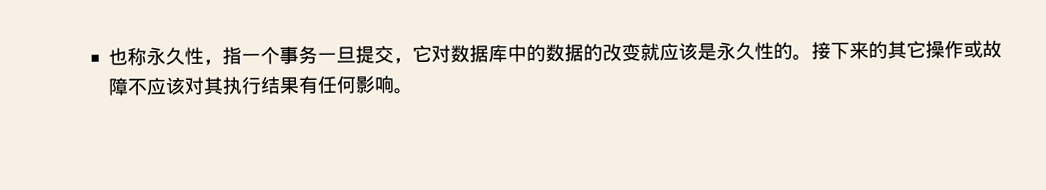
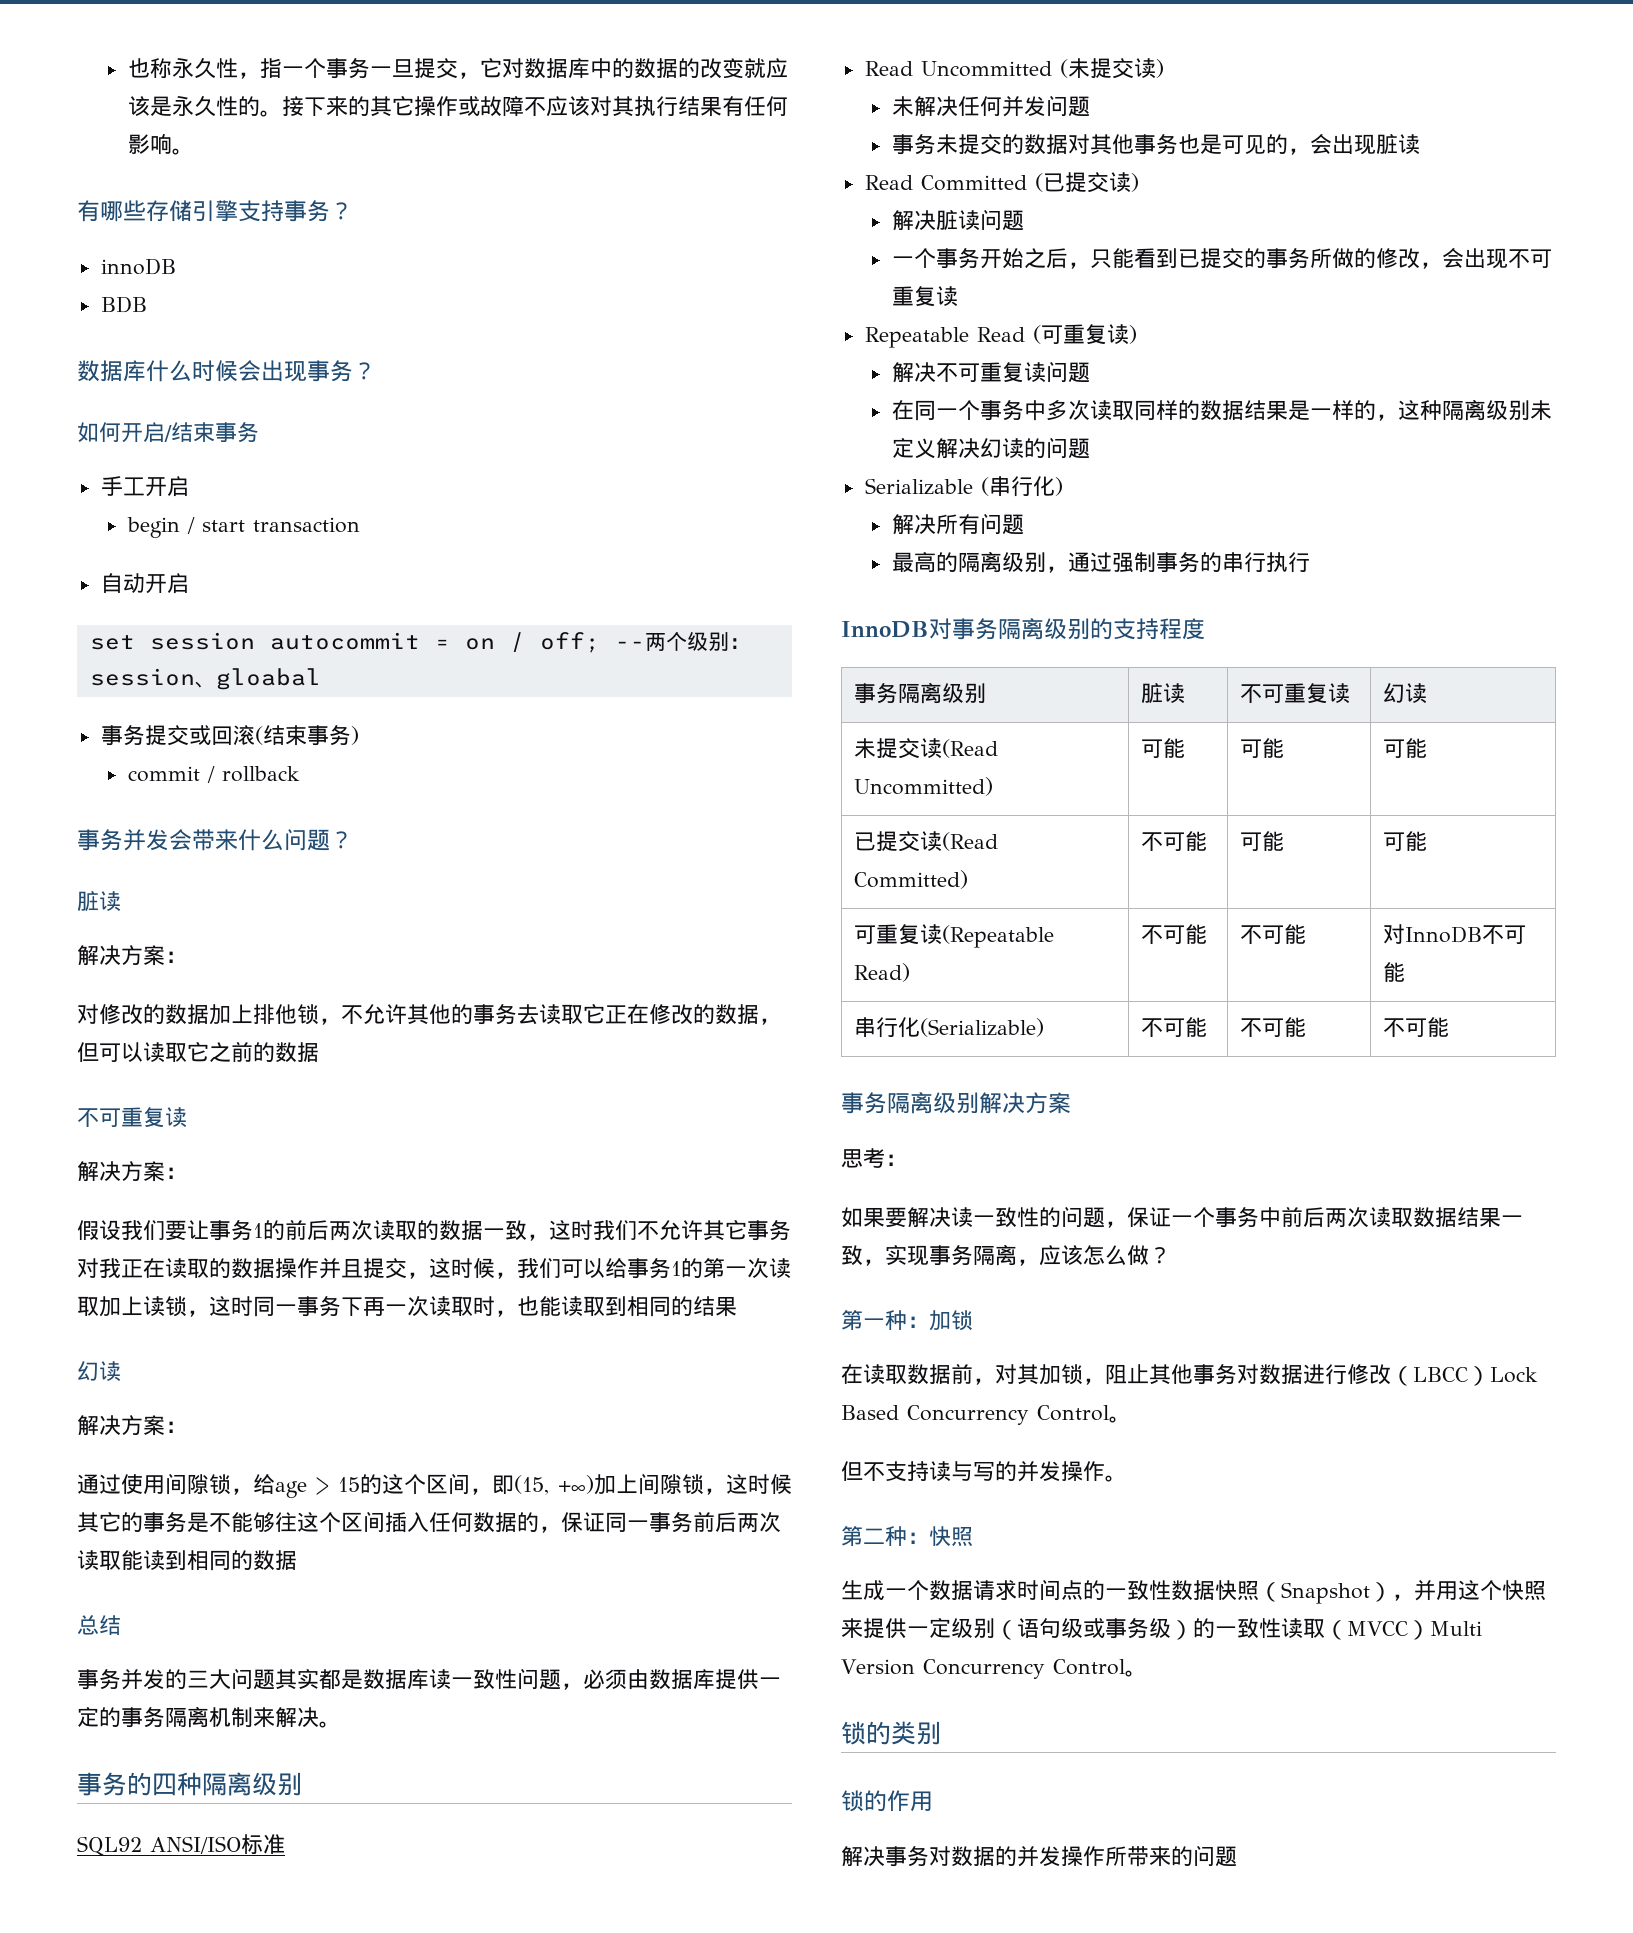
+ 有哪些存储引擎支持事务？
+ innoDB
+ BDB
+ 数据库什么时候会出现事务？
+ 如何开启/结束事务
+ 手工开启
+ begin / start transaction
+ 自动开启
+ set session autocommit = on / off; --两个级别：session、gloabal
+ 事务提交或回滚(结束事务)
+ commit / rollback
+ 事务并发会带来什么问题？
+ 脏读
+ 解决方案：
+ 对修改的数据加上排他锁，不允许其他的事务去读取它正在修改的数据，但可以读取它之前的数据
+ 不可重复读
+ 解决方案：
+ 假设我们要让事务1的前后两次读取的数据一致，这时我们不允许其它事务对我正在读取的数据操作并且提交，这时候，我们可以给事务1的第一次读取加上读锁，这时同一事务下再一次读取时，也能读取到相同的结果
+ 幻读
+ 解决方案：
+ 通过使用间隙锁，给age > 15的这个区间，即(15, +∞)加上间隙锁，这时候其它的事务是不能够往这个区间插入任何数据的，保证同一事务前后两次读取能读到相同的数据
+ 总结
+ 事务并发的三大问题其实都是数据库读一致性问题，必须由数据库提供一定的事务隔离机制来解决。
+ 事务的四种隔离级别
+ SQL92 ANSI/ISO标准
+ Read Uncommitted (未提交读)
+ 未解决任何并发问题
+ 事务未提交的数据对其他事务也是可见的，会出现脏读
+ Read Committed (已提交读)
+ 解决脏读问题
+ 一个事务开始之后，只能看到已提交的事务所做的修改，会出现不可重复读
+ Repeatable Read (可重复读)
+ 解决不可重复读问题
+ 在同一个事务中多次读取同样的数据结果是一样的，这种隔离级别未定义解决幻读的问题
+ Serializable (串行化)
+ 解决所有问题
+ 最高的隔离级别，通过强制事务的串行执行
+ InnoDB对事务隔离级别的支持程度
+ 事务隔离级别 | 脏读 | 不可重复读 | 幻读
+ 未提交读(Read Uncommitted) | 可能 | 可能 | 可能
+ 已提交读(Read Committed) | 不可能 | 可能 | 可能
+ 可重复读(Repeatable Read) | 不可能 | 不可能 | 对InnoDB不可能
+ 串行化(Serializable) | 不可能 | 不可能 | 不可能
+ 事务隔离级别解决方案
+ 思考：
+ 如果要解决读一致性的问题，保证一个事务中前后两次读取数据结果一致，实现事务隔离，应该怎么做？
+ 第一种：加锁
+ 在读取数据前，对其加锁，阻止其他事务对数据进行修改（LBCC）Lock Based Concurrency Control。
+ 但不支持读与写的并发操作。
+ 第二种：快照
+ 生成一个数据请求时间点的一致性数据快照（Snapshot），并用这个快照来提供一定级别（语句级或事务级）的一致性读取（MVCC）Multi Version Concurrency Control。
+ 锁的类别
+ 锁的作用
+ 解决事务对数据的并发操作所带来的问题

